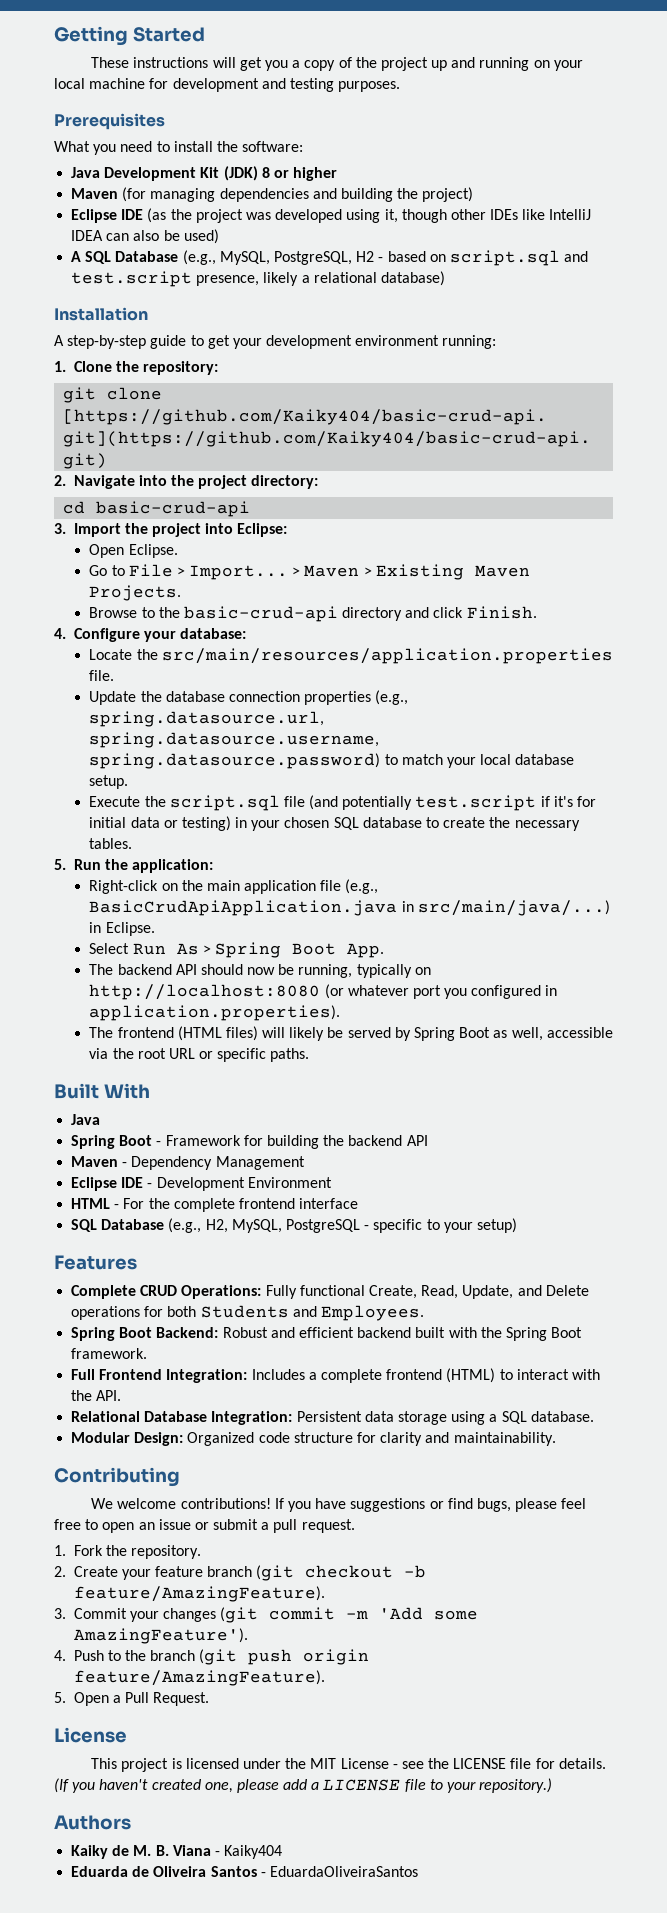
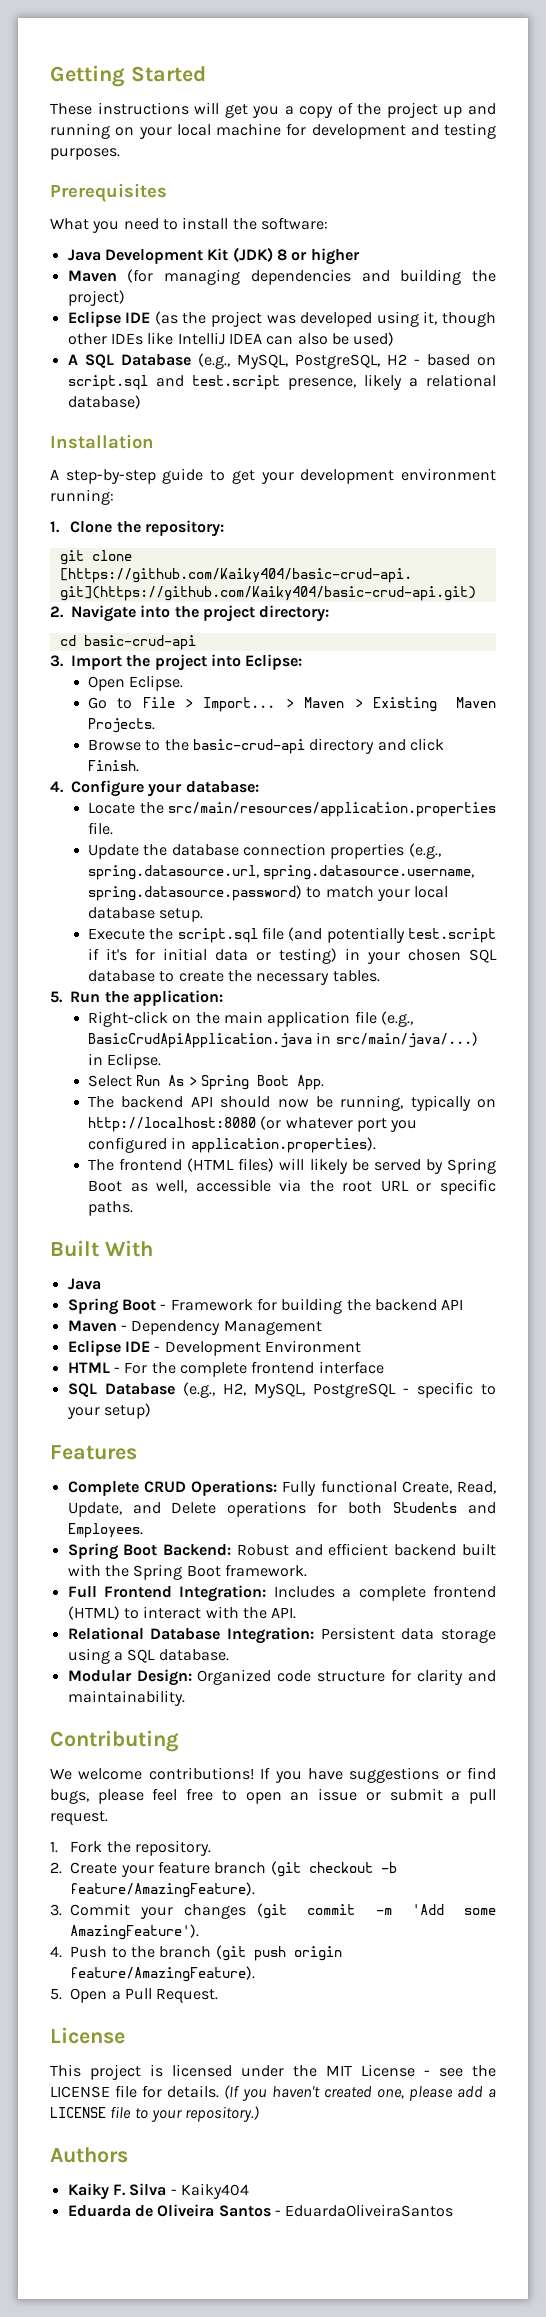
- Kaiky de M. B. Viana - Kaiky404
+ Kaiky F. Silva - Kaiky404

